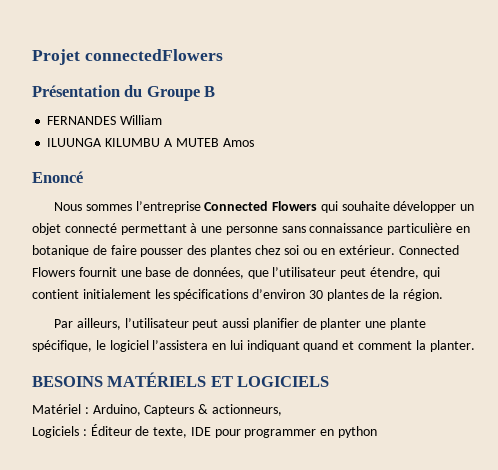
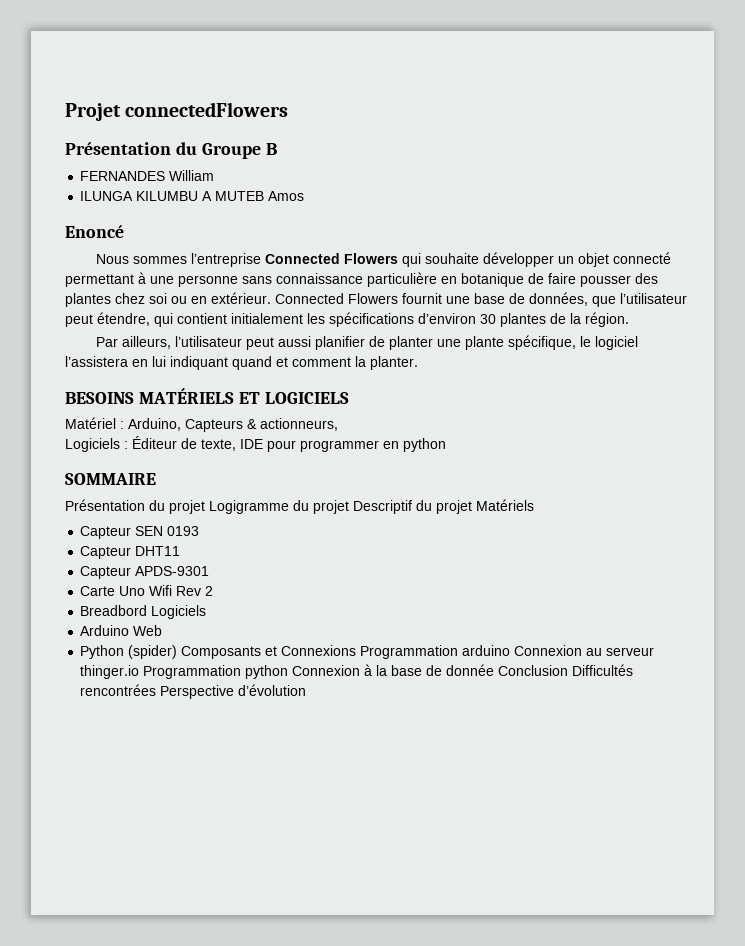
- ILUUNGA KILUMBU A MUTEB Amos
+ ILUNGA KILUMBU A MUTEB Amos
+ SOMMAIRE
+ Présentation du projet Logigramme du projet Descriptif du projet Matériels
+ Capteur SEN 0193
+ Capteur DHT11
+ Capteur APDS-9301
+ Carte Uno Wifi Rev 2
+ Breadbord Logiciels
+ Arduino Web
+ Python (spider) Composants et Connexions Programmation arduino Connexion au serveur thinger.io Programmation python Connexion à la base de donnée Conclusion Difficultés rencontrées Perspective d’évolution

